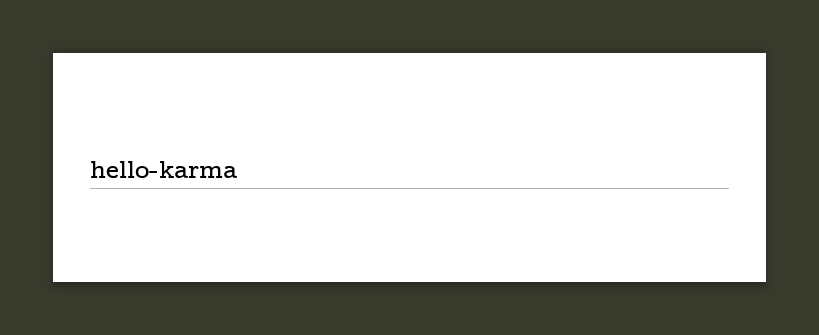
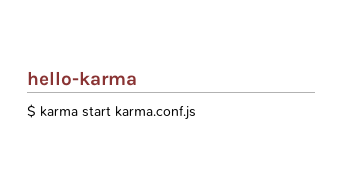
+ $ karma start karma.conf.js

